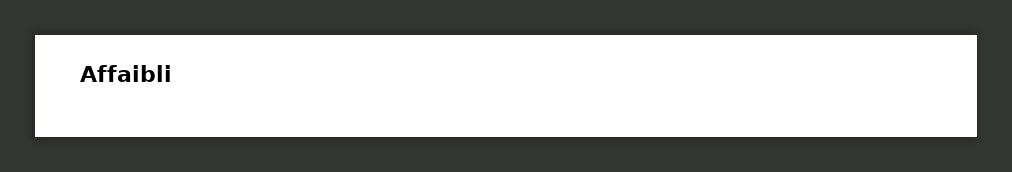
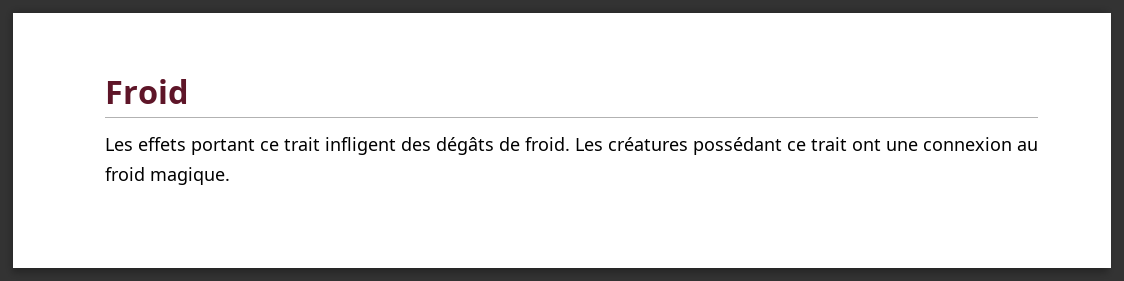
- Affaibli
+ Froid
+ Les effets portant ce trait infligent des dégâts de froid. Les créatures possédant ce trait ont une connexion au froid magique.

